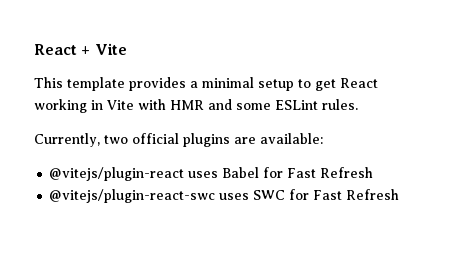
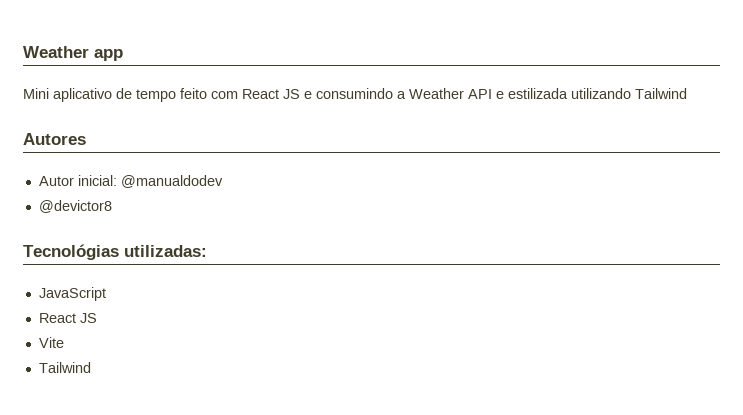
- React + Vite
- This template provides a minimal setup to get React working in Vite with HMR and some ESLint rules.
- Currently, two official plugins are available:
- @vitejs/plugin-react uses Babel for Fast Refresh
- @vitejs/plugin-react-swc uses SWC for Fast Refresh
+ Weather app
+ Mini aplicativo de tempo feito com React JS e consumindo a Weather API e estilizada utilizando Tailwind
+ Autores
+ Autor inicial: @manualdodev
+ @devictor8
+ Tecnológias utilizadas:
+ JavaScript
+ React JS
+ Vite
+ Tailwind

